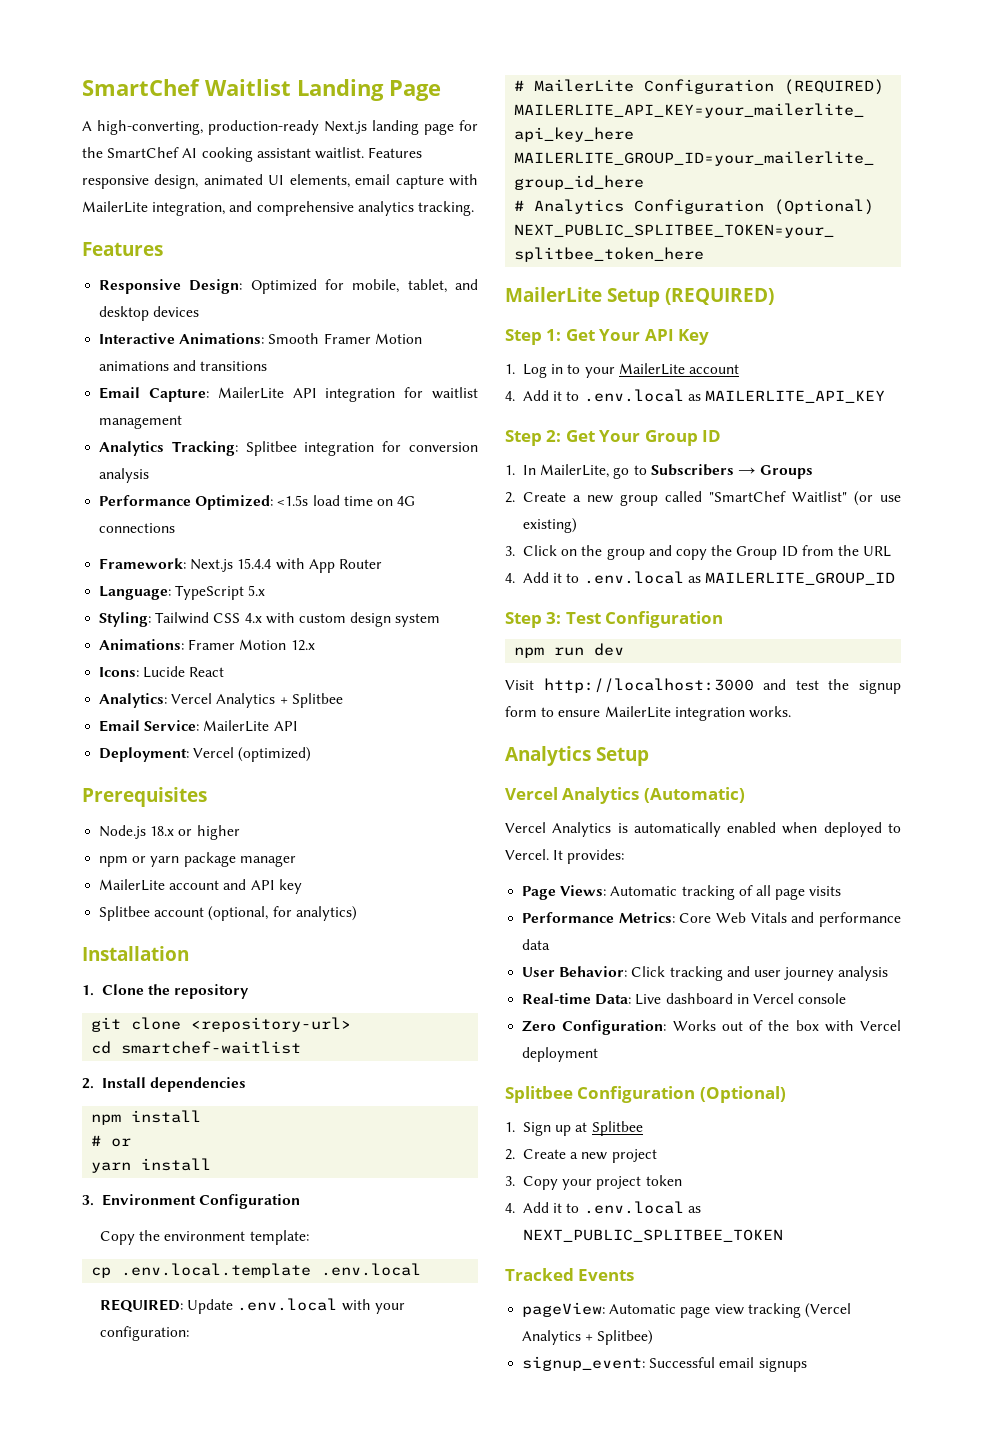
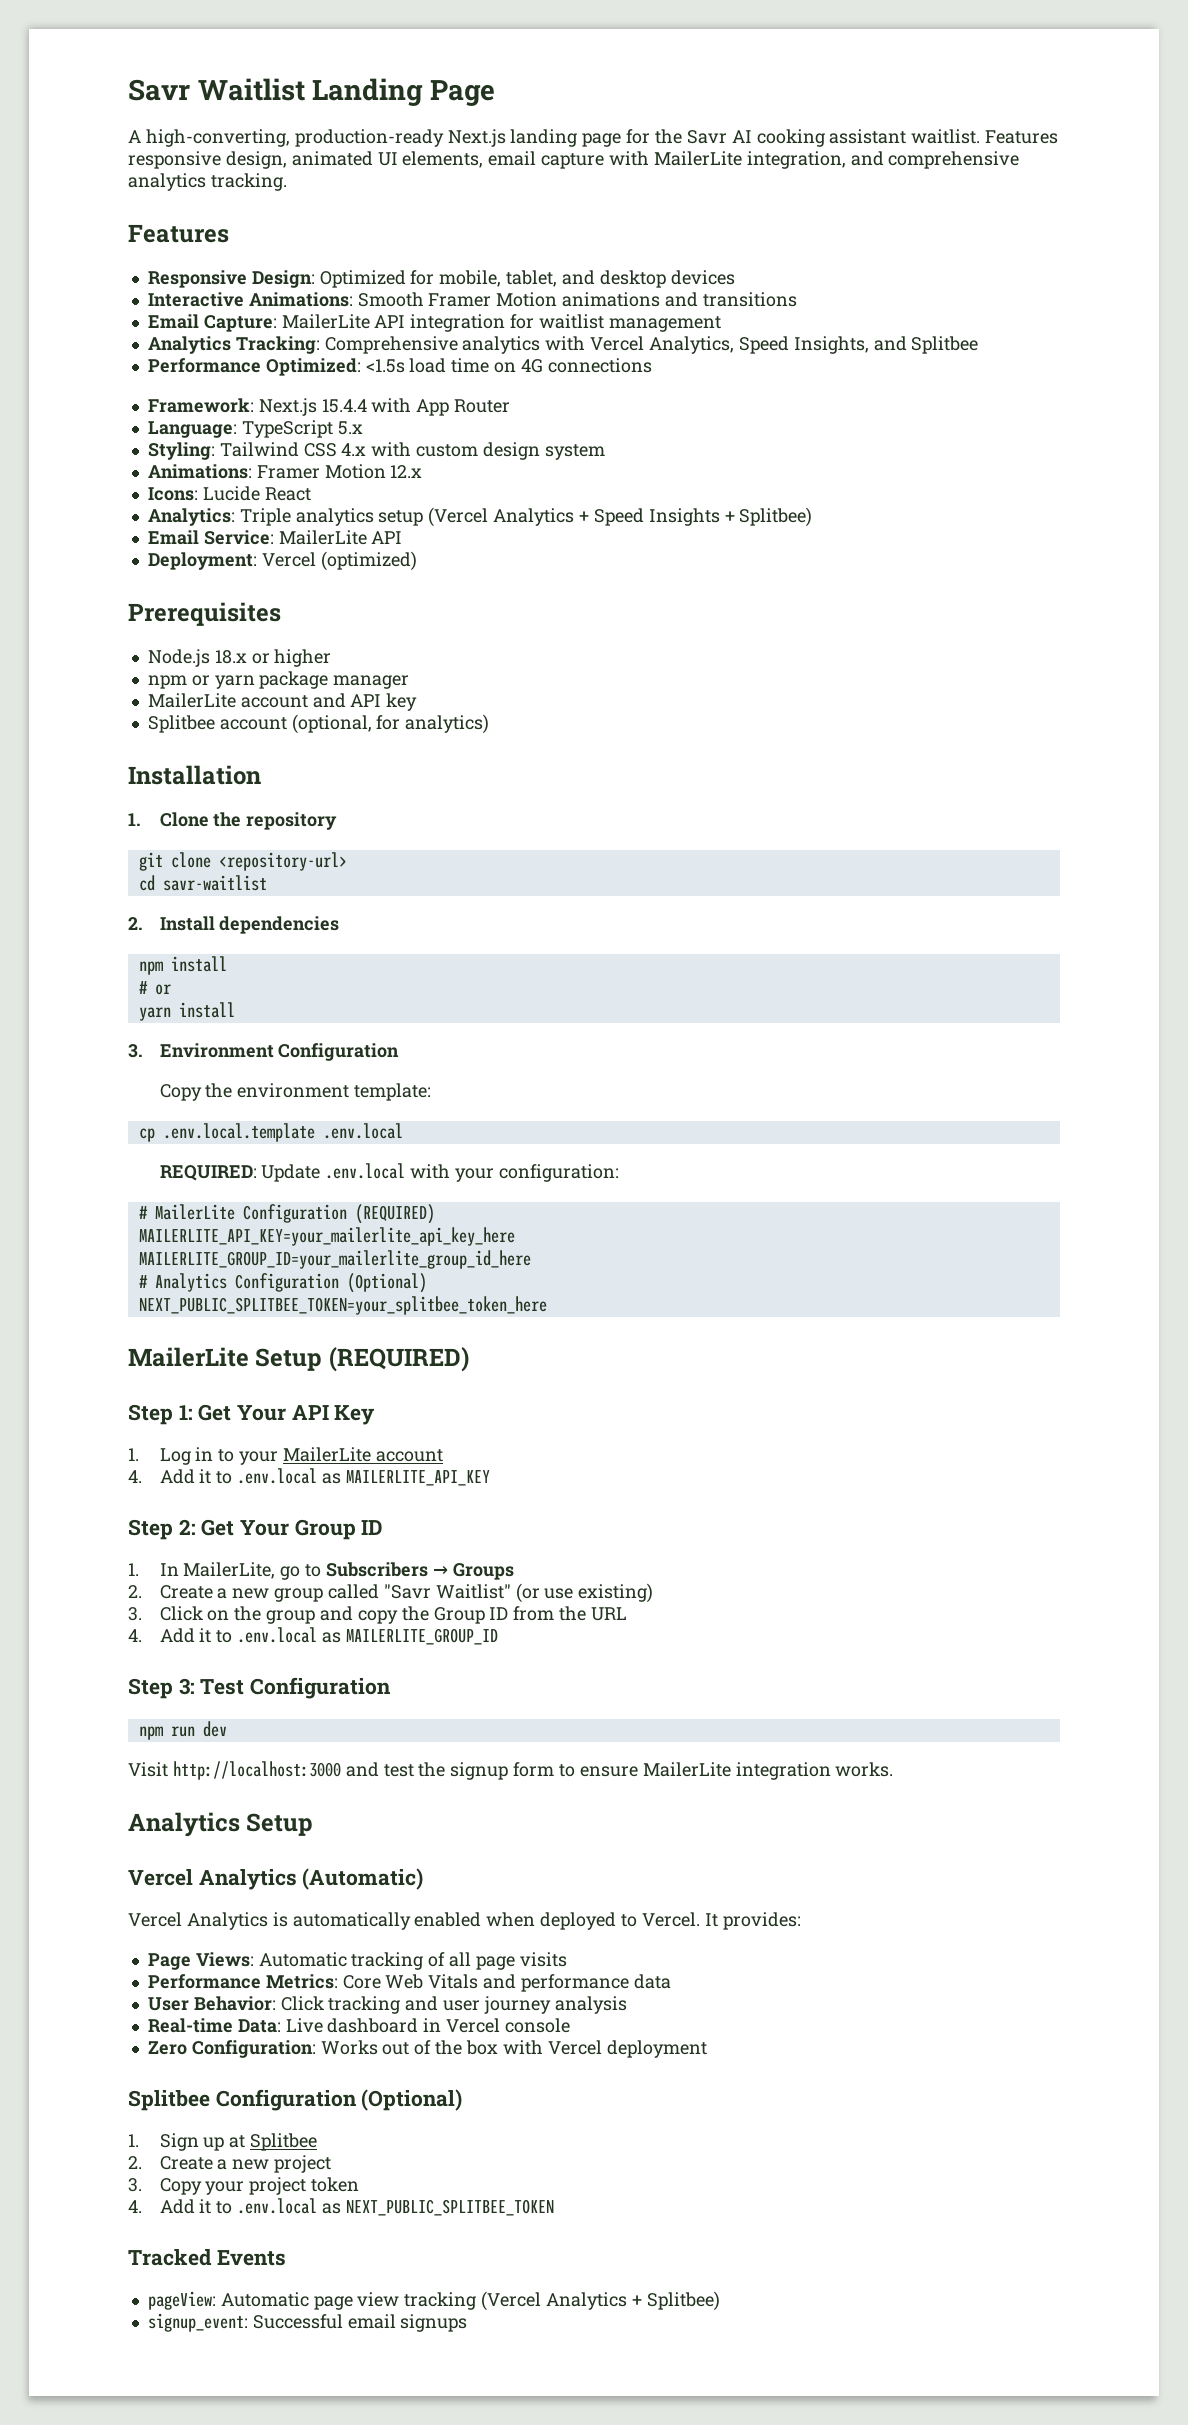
- SmartChef Waitlist Landing Page
+ Savr Waitlist Landing Page
- A high-converting, production-ready Next.js landing page for the SmartChef AI cooking assistant waitlist.
+ A high-converting, production-ready Next.js landing page for the Savr AI cooking assistant waitlist.
- Analytics Tracking: Splitbee integration for conversion analysis
+ Analytics Tracking: Comprehensive analytics with Vercel Analytics, Speed Insights, and Splitbee
- Analytics: Vercel Analytics + Splitbee
+ Analytics: Triple analytics setup (Vercel Analytics + Speed Insights + Splitbee)
- cd smartchef-waitlist
+ cd savr-waitlist
- 2. Create a new group called "SmartChef Waitlist" (or use existing)
+ 2. Create a new group called "Savr Waitlist" (or use existing)

